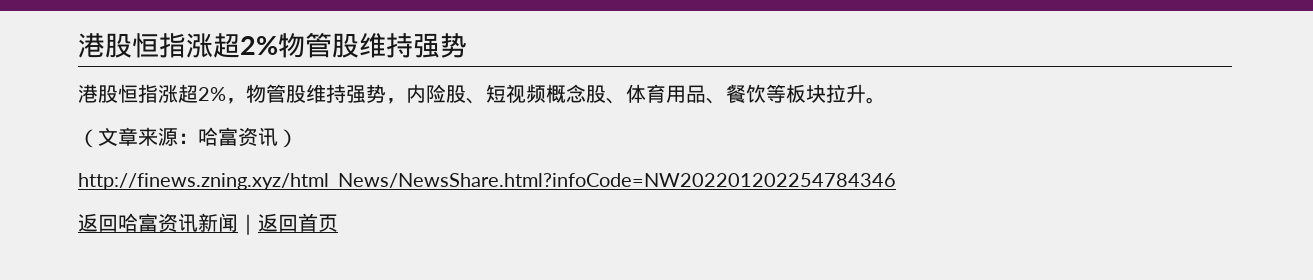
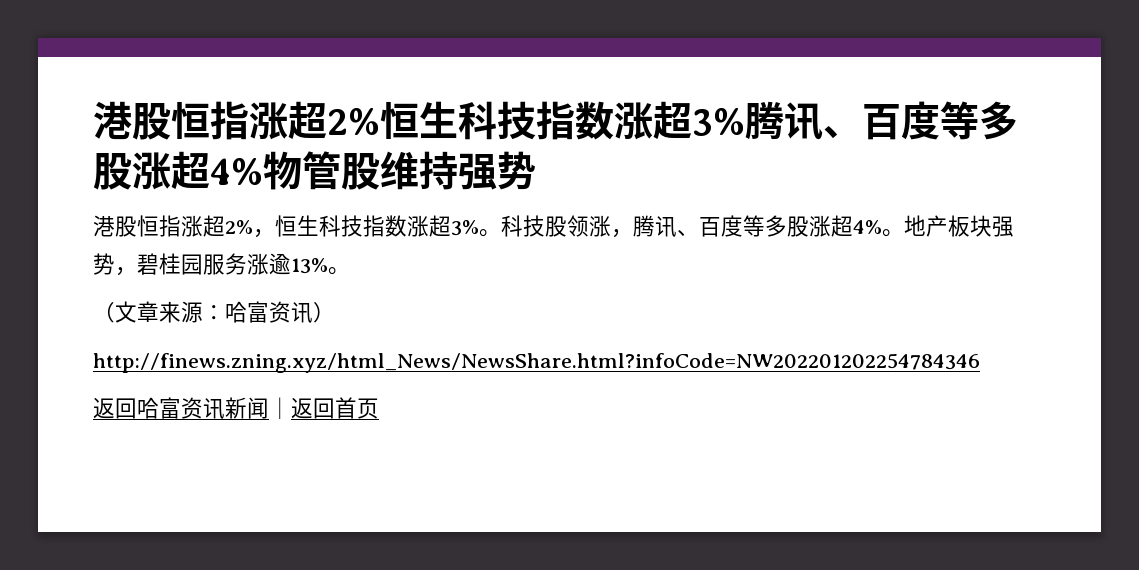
- 港股恒指涨超2%物管股维持强势
+ 港股恒指涨超2%恒生科技指数涨超3%腾讯、百度等多股涨超4%物管股维持强势
- 港股恒指涨超2%，物管股维持强势，内险股、短视频概念股、体育用品、餐饮等板块拉升。
+ 港股恒指涨超2%，恒生科技指数涨超3%。科技股领涨，腾讯、百度等多股涨超4%。地产板块强势，碧桂园服务涨逾13%。

